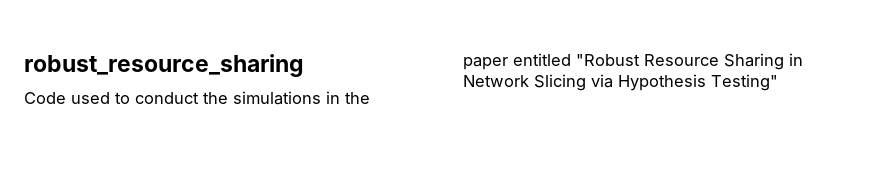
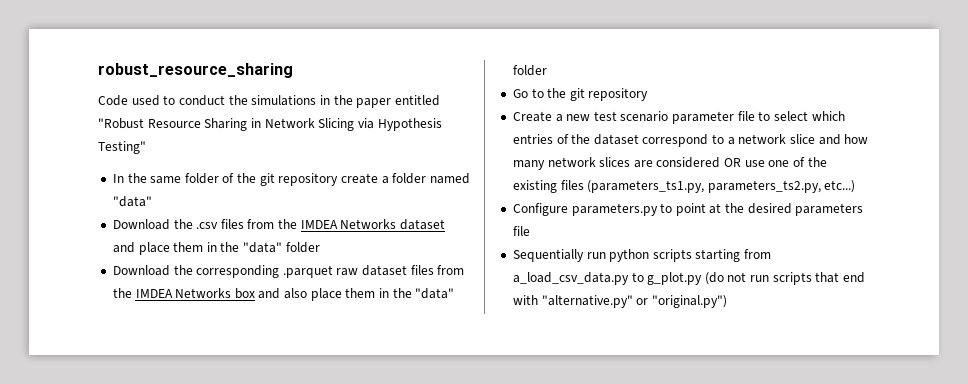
+ In the same folder of the git repository create a folder named "data"
+ Download the .csv files from the IMDEA Networks dataset and place them in the "data" folder
+ Download the corresponding .parquet raw dataset files from the IMDEA Networks box and also place them in the "data" folder
+ Go to the git repository
+ Create a new test scenario parameter file to select which entries of the dataset correspond to a network slice and how many network slices are considered OR use one of the existing files (parameters_ts1.py, parameters_ts2.py, etc...)
+ Configure parameters.py to point at the desired parameters file
+ Sequentially run python scripts starting from a_load_csv_data.py to g_plot.py (do not run scripts that end with "alternative.py" or "original.py")

